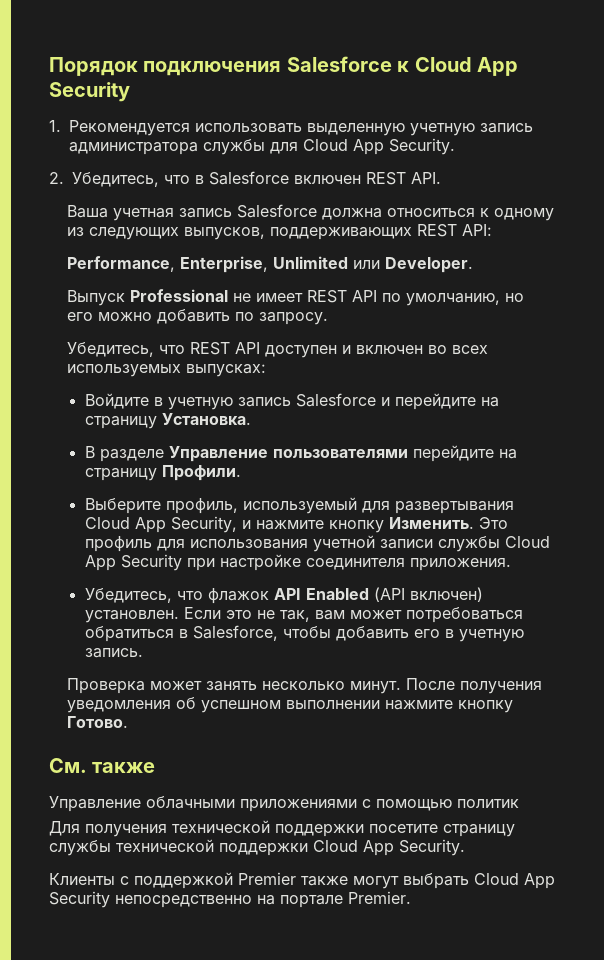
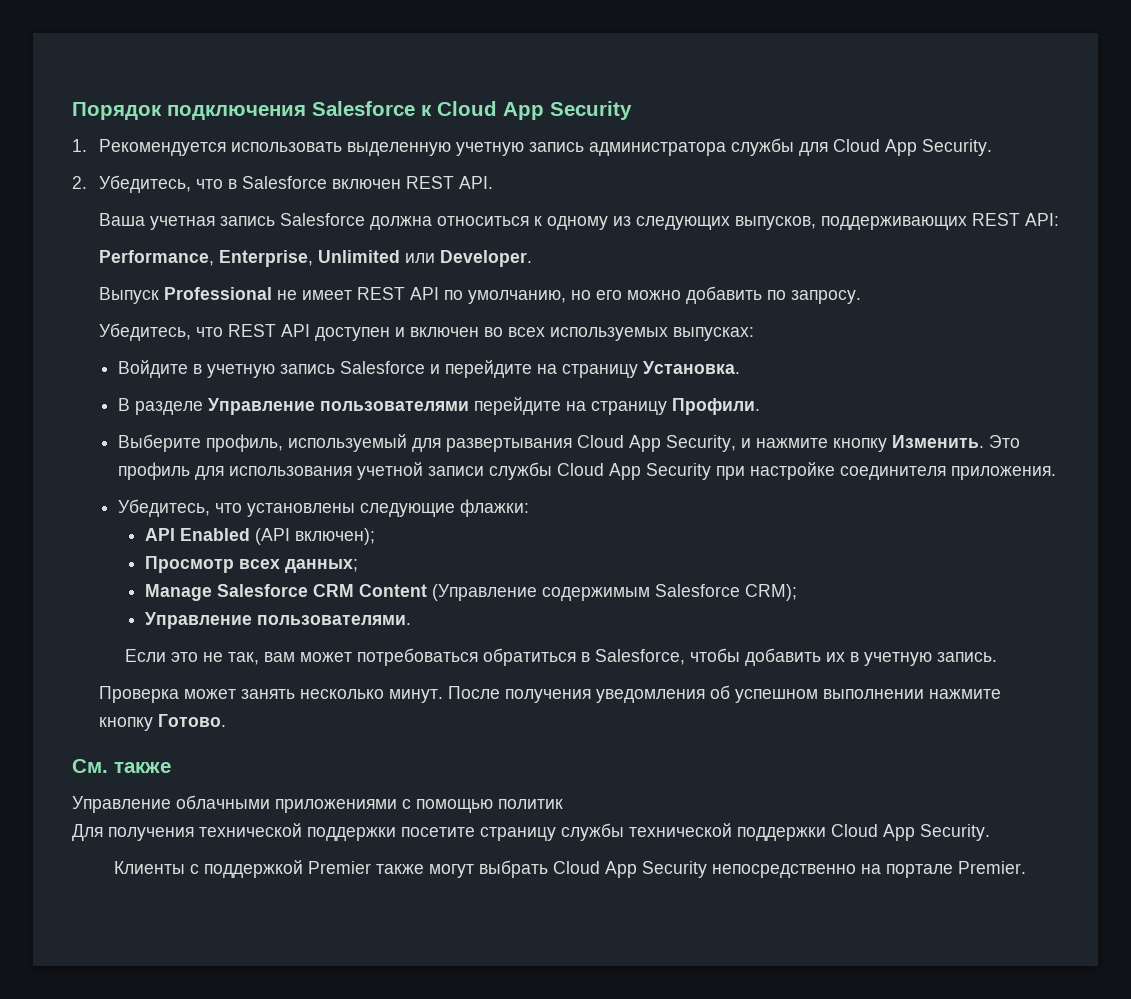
- Убедитесь, что флажок API Enabled (API включен) установлен. Если это не так, вам может потребоваться обратиться в Salesforce, чтобы добавить его в учетную запись.
+ Убедитесь, что установлены следующие флажки:
+ API Enabled (API включен);
+ Просмотр всех данных;
+ Manage Salesforce CRM Content (Управление содержимым Salesforce CRM);
+ Управление пользователями.
+ Если это не так, вам может потребоваться обратиться в Salesforce, чтобы добавить их в учетную запись.

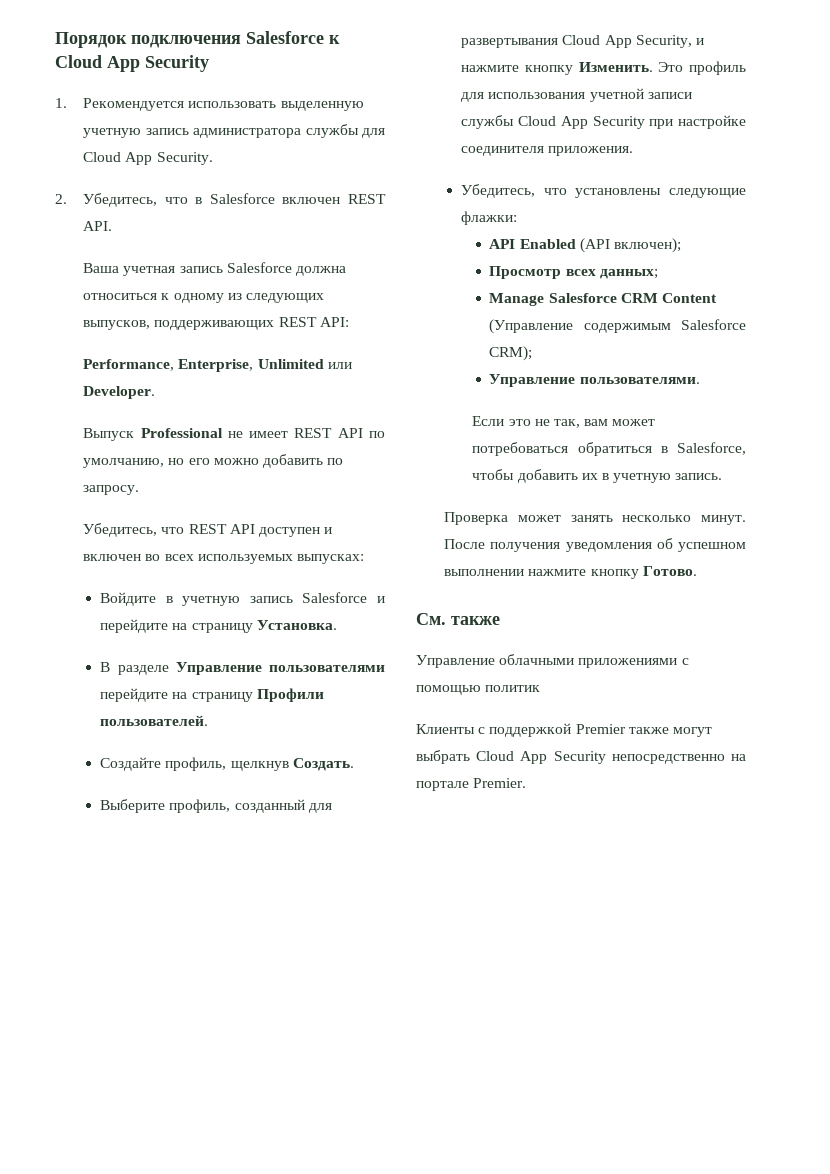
- В разделе Управление пользователями перейдите на страницу Профили.
+ В разделе Управление пользователями перейдите на страницу Профили пользователей.
+ Создайте профиль, щелкнув Создать.
- Выберите профиль, используемый для развертывания Cloud App Security, и нажмите кнопку Изменить.
+ Выберите профиль, созданный для развертывания Cloud App Security, и нажмите кнопку Изменить.
- Для получения технической поддержки посетите страницу службы технической поддержки Cloud App Security.

